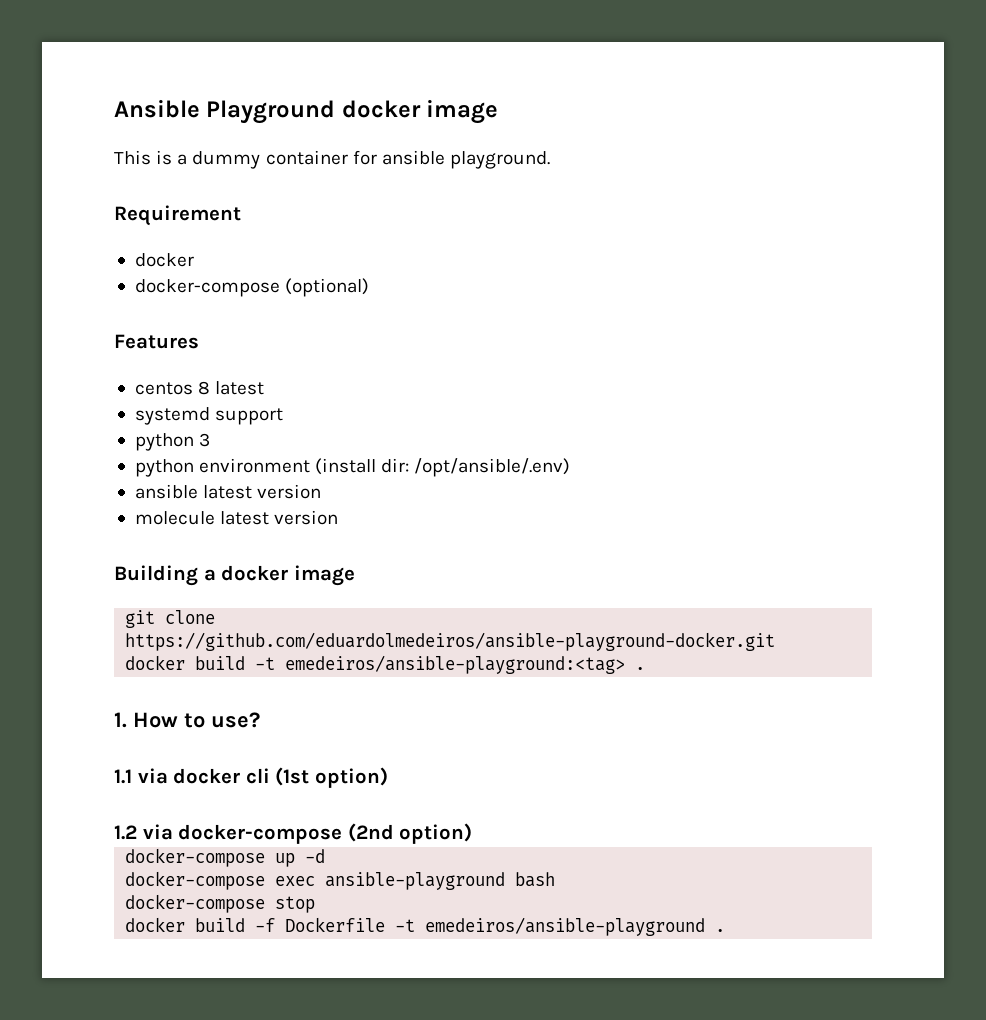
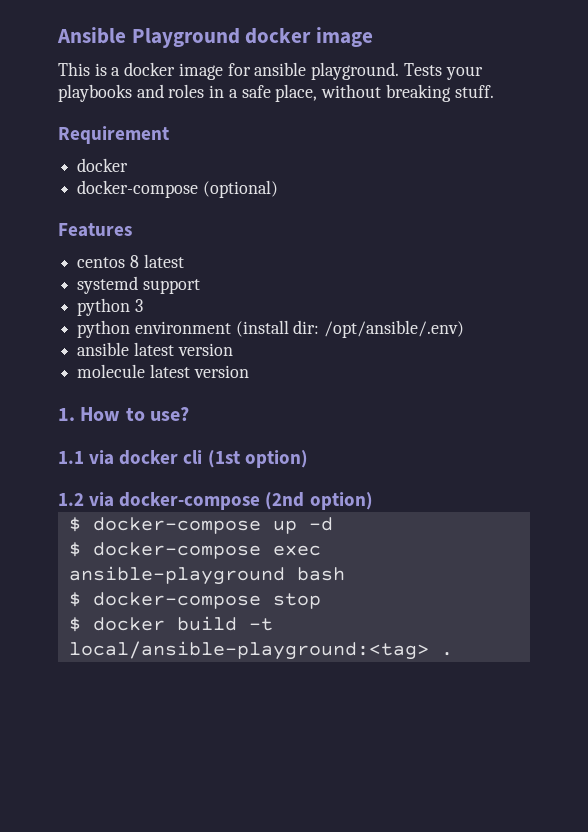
- This is a dummy container for ansible playground.
+ This is a docker image for ansible playground. Tests your playbooks and roles in a safe place, without breaking stuff.
- Building a docker image
- git clone https://github.com/eduardolmedeiros/ansible-playground-docker.git
- docker build -t emedeiros/ansible-playground:<tag> .
- docker-compose up -d
+ $ docker-compose up -d
- docker-compose exec ansible-playground bash
+ $ docker-compose exec ansible-playground bash
- docker-compose stop
+ $ docker-compose stop
- docker build -f Dockerfile -t emedeiros/ansible-playground .
+ $ docker build -t local/ansible-playground:<tag> .

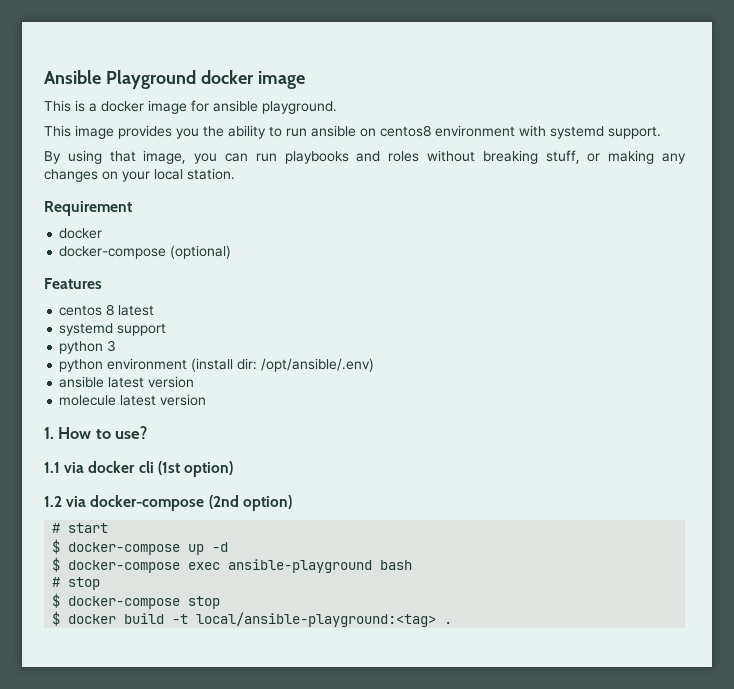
- This is a docker image for ansible playground. Tests your playbooks and roles in a safe place, without breaking stuff.
+ This is a docker image for ansible playground.
+ This image provides you the ability to run ansible on centos8 environment with systemd support.
+ By using that image, you can run playbooks and roles without breaking stuff, or making any changes on your local station.
+ # start
+ # stop

